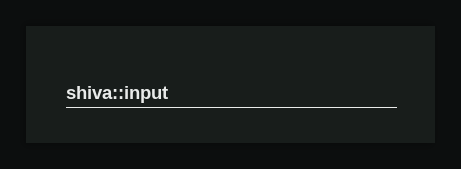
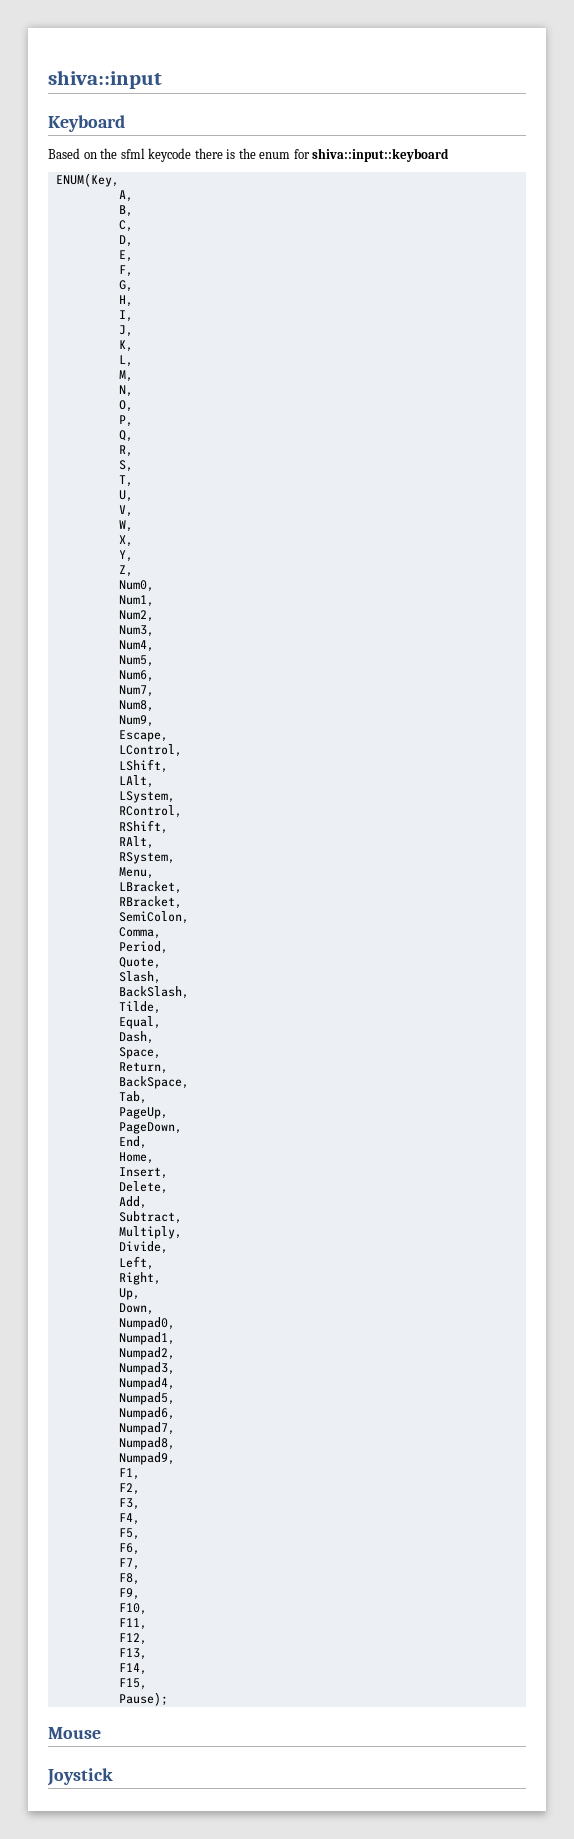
+ Keyboard
+ Based on the sfml keycode there is the enum for shiva::input::keyboard
+ ENUM(Key,
+ A,
+ B,
+ C,
+ D,
+ E,
+ F,
+ G,
+ H,
+ I,
+ J,
+ K,
+ L,
+ M,
+ N,
+ O,
+ P,
+ Q,
+ R,
+ S,
+ T,
+ U,
+ V,
+ W,
+ X,
+ Y,
+ Z,
+ Num0,
+ Num1,
+ Num2,
+ Num3,
+ Num4,
+ Num5,
+ Num6,
+ Num7,
+ Num8,
+ Num9,
+ Escape,
+ LControl,
+ LShift,
+ LAlt,
+ LSystem,
+ RControl,
+ RShift,
+ RAlt,
+ RSystem,
+ Menu,
+ LBracket,
+ RBracket,
+ SemiColon,
+ Comma,
+ Period,
+ Quote,
+ Slash,
+ BackSlash,
+ Tilde,
+ Equal,
+ Dash,
+ Space,
+ Return,
+ BackSpace,
+ Tab,
+ PageUp,
+ PageDown,
+ End,
+ Home,
+ Insert,
+ Delete,
+ Add,
+ Subtract,
+ Multiply,
+ Divide,
+ Left,
+ Right,
+ Up,
+ Down,
+ Numpad0,
+ Numpad1,
+ Numpad2,
+ Numpad3,
+ Numpad4,
+ Numpad5,
+ Numpad6,
+ Numpad7,
+ Numpad8,
+ Numpad9,
+ F1,
+ F2,
+ F3,
+ F4,
+ F5,
+ F6,
+ F7,
+ F8,
+ F9,
+ F10,
+ F11,
+ F12,
+ F13,
+ F14,
+ F15,
+ Pause);
+ Mouse
+ Joystick

